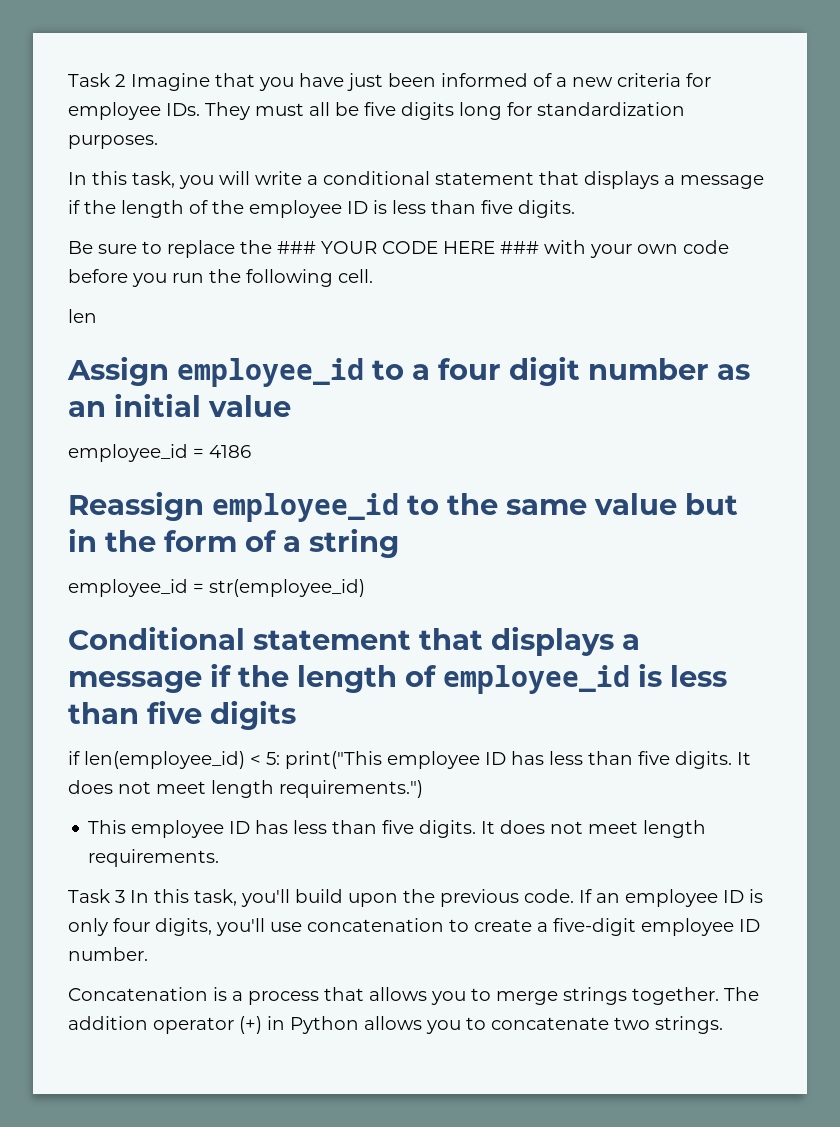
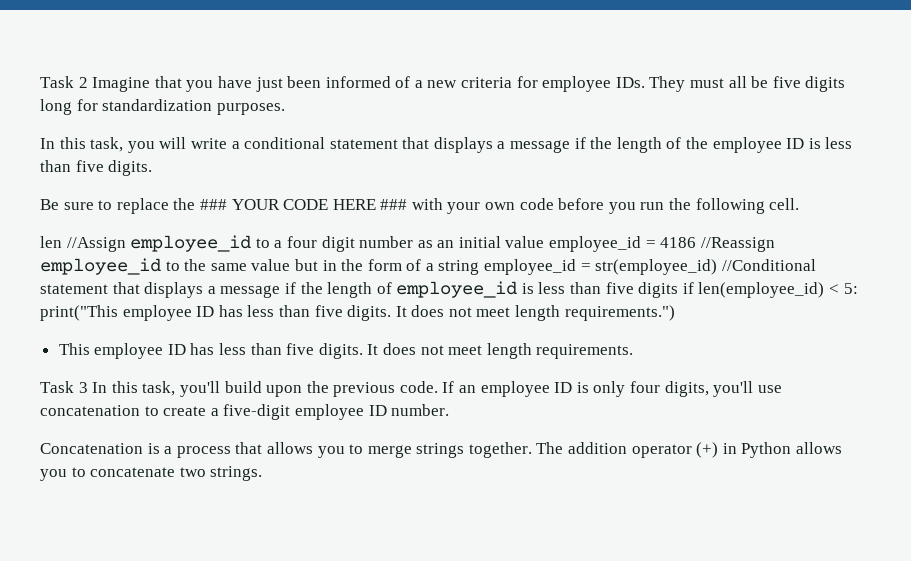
- len
- Assign employee_id to a four digit number as an initial value
- employee_id = 4186
- Reassign employee_id to the same value but in the form of a string
- employee_id = str(employee_id)
- Conditional statement that displays a message if the length of employee_id is less than five digits
- if len(employee_id) < 5: print("This employee ID has less than five digits.
+ len //Assign employee_id to a four digit number as an initial value employee_id = 4186 //Reassign employee_id to the same value but in the form of a string employee_id = str(employee_id) //Conditional statement that displays a message if the length of employee_id is less than five digits if len(employee_id) < 5: print("This employee ID has less than five digits.

